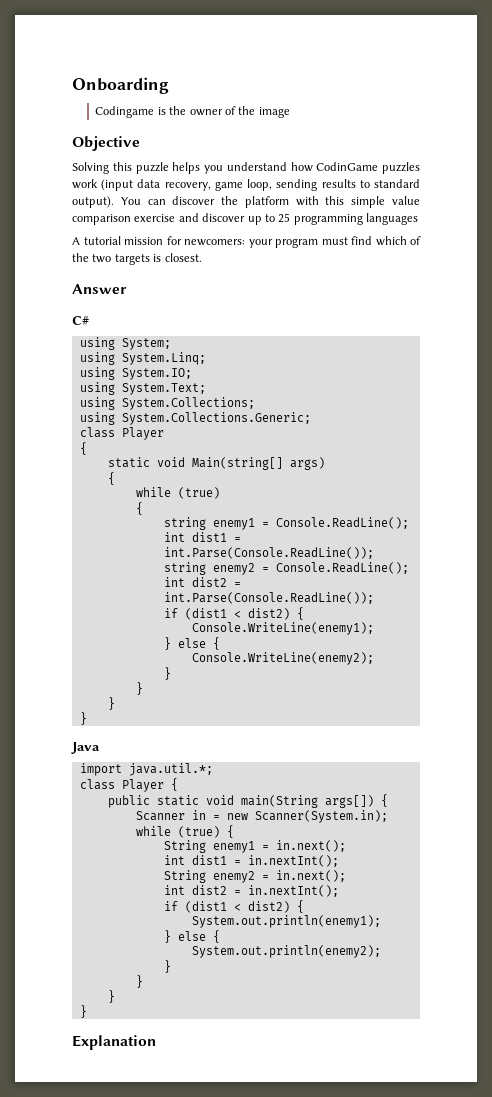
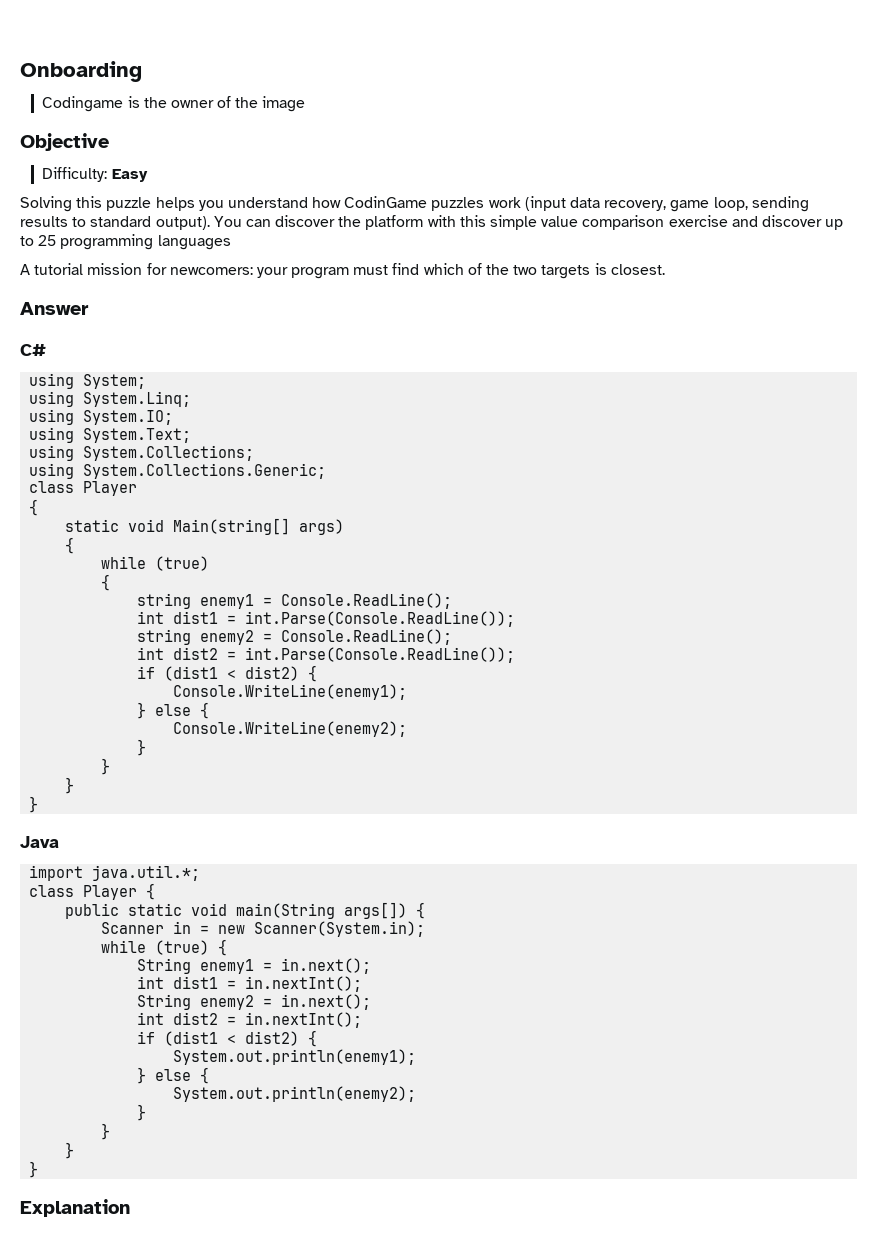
+ Difficulty: Easy

